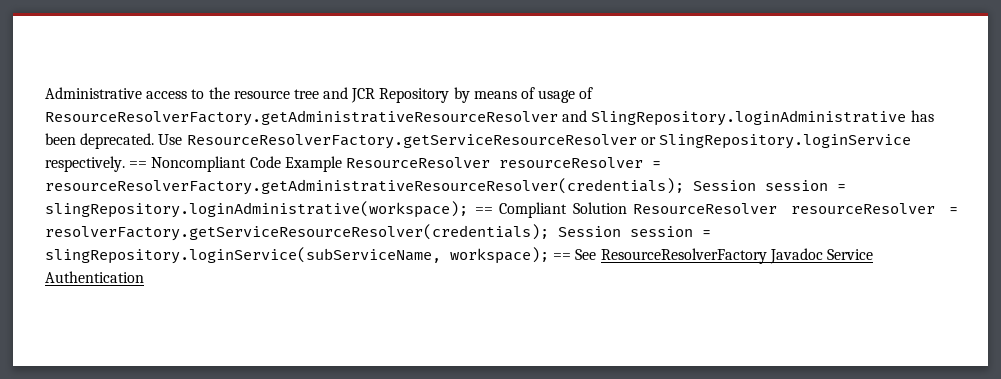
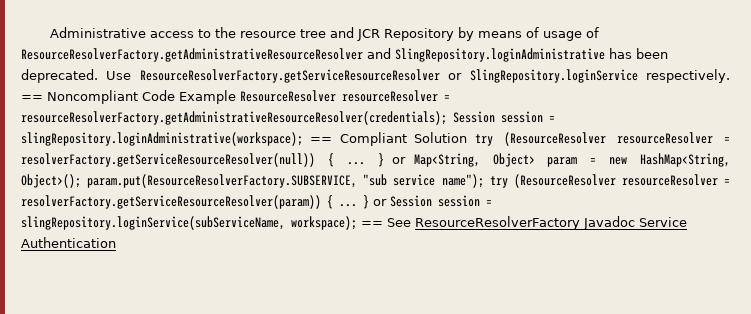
- == Noncompliant Code Example ResourceResolver resourceResolver = resourceResolverFactory.getAdministrativeResourceResolver(credentials); Session session = slingRepository.loginAdministrative(workspace); == Compliant Solution ResourceResolver resourceResolver = resolverFactory.getServiceResourceResolver(credentials); Session session = slingRepository.loginService(subServiceName, workspace); == See ResourceResolverFactory Javadoc Service Authentication
+ == Noncompliant Code Example ResourceResolver resourceResolver = resourceResolverFactory.getAdministrativeResourceResolver(credentials); Session session = slingRepository.loginAdministrative(workspace); == Compliant Solution try (ResourceResolver resourceResolver = resolverFactory.getServiceResourceResolver(null)) { ... } or Map<String, Object> param = new HashMap<String, Object>(); param.put(ResourceResolverFactory.SUBSERVICE, "sub service name"); try (ResourceResolver resourceResolver = resolverFactory.getServiceResourceResolver(param)) { ... } or Session session = slingRepository.loginService(subServiceName, workspace); == See ResourceResolverFactory Javadoc Service Authentication

